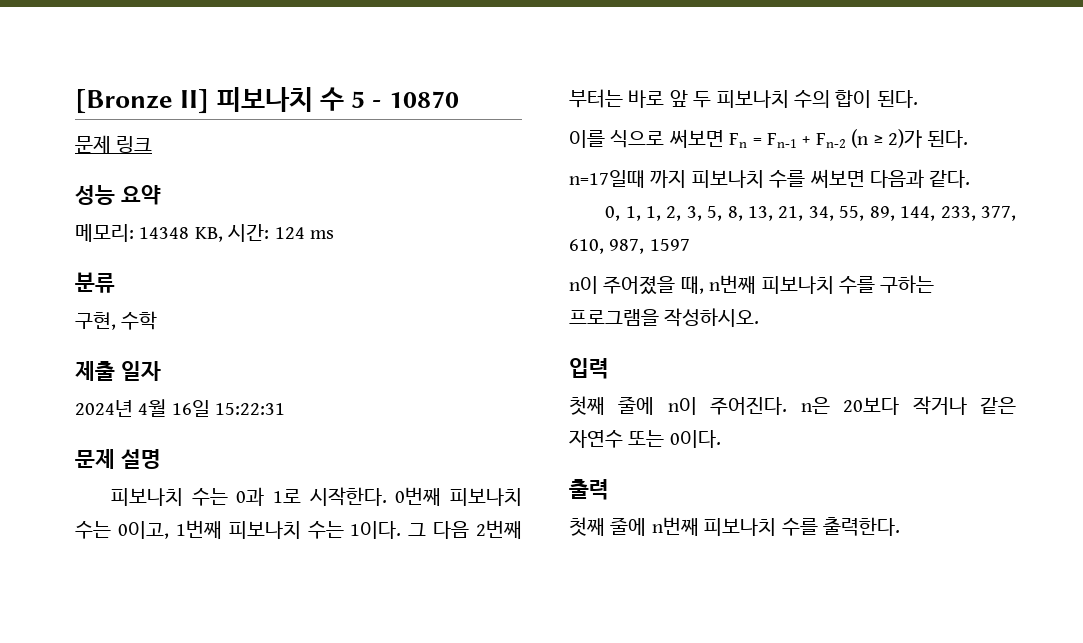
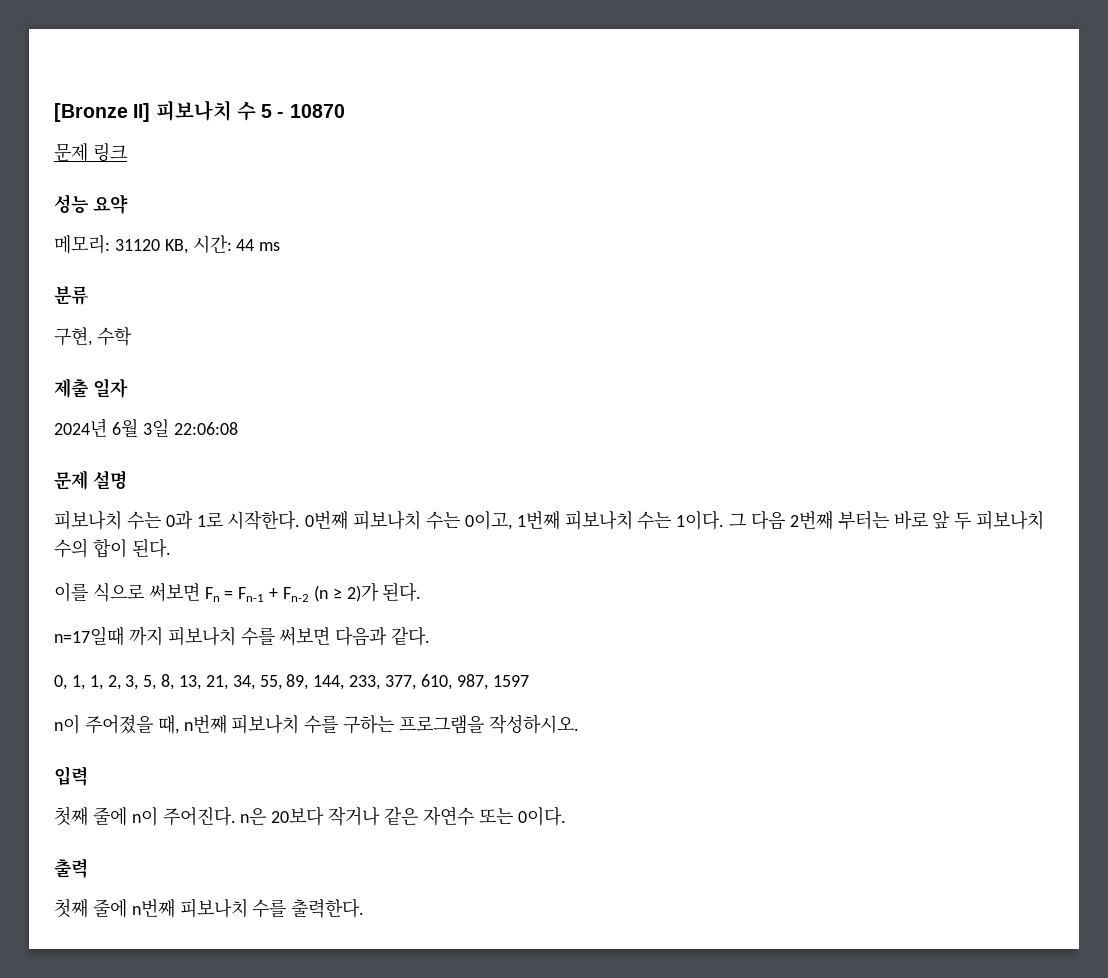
- 메모리: 14348 KB, 시간: 124 ms
+ 메모리: 31120 KB, 시간: 44 ms
- 2024년 4월 16일 15:22:31
+ 2024년 6월 3일 22:06:08

